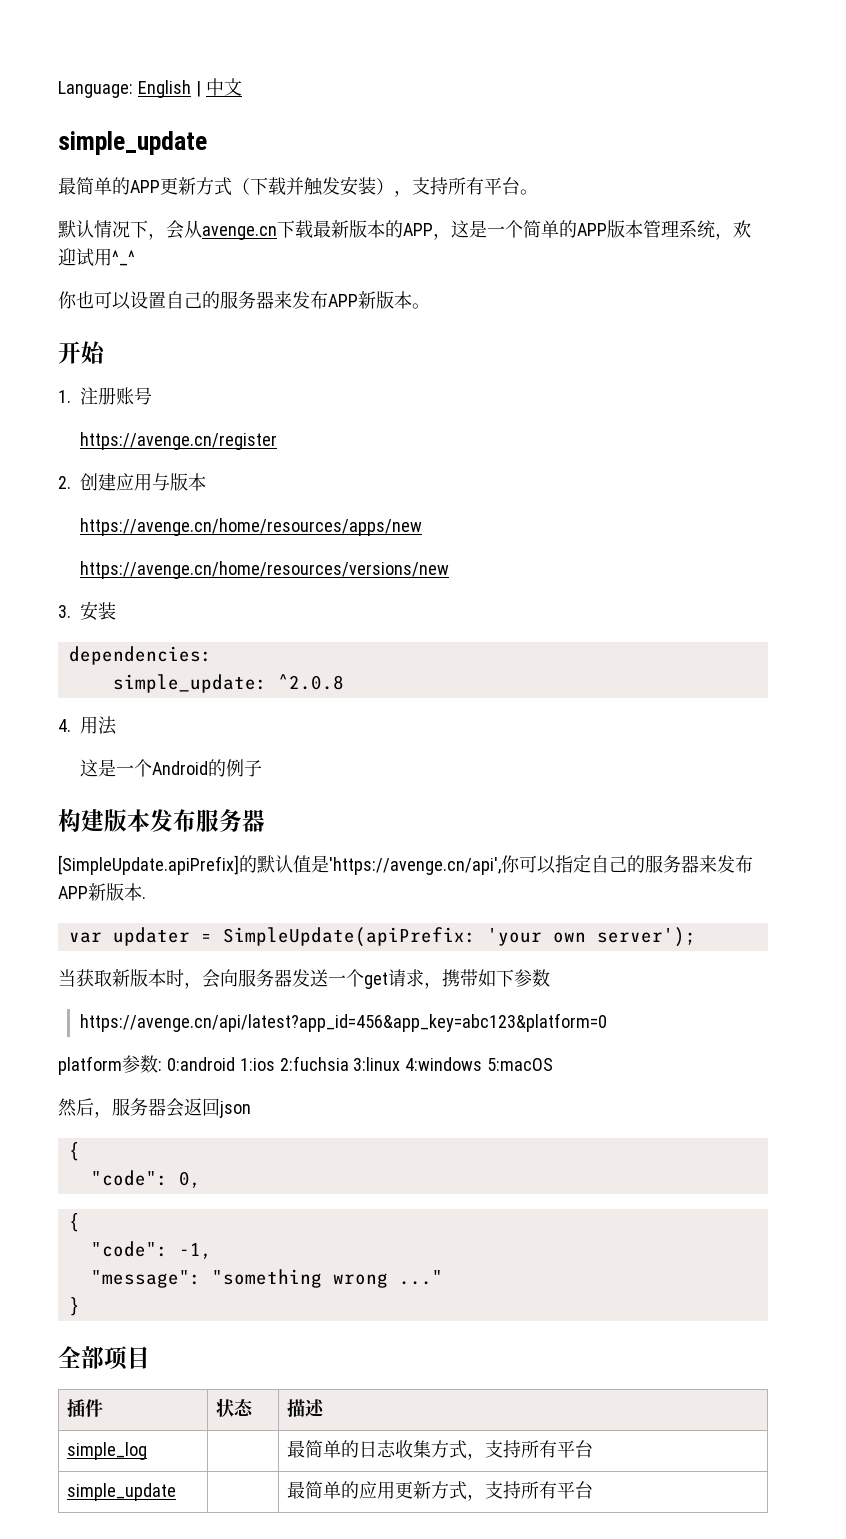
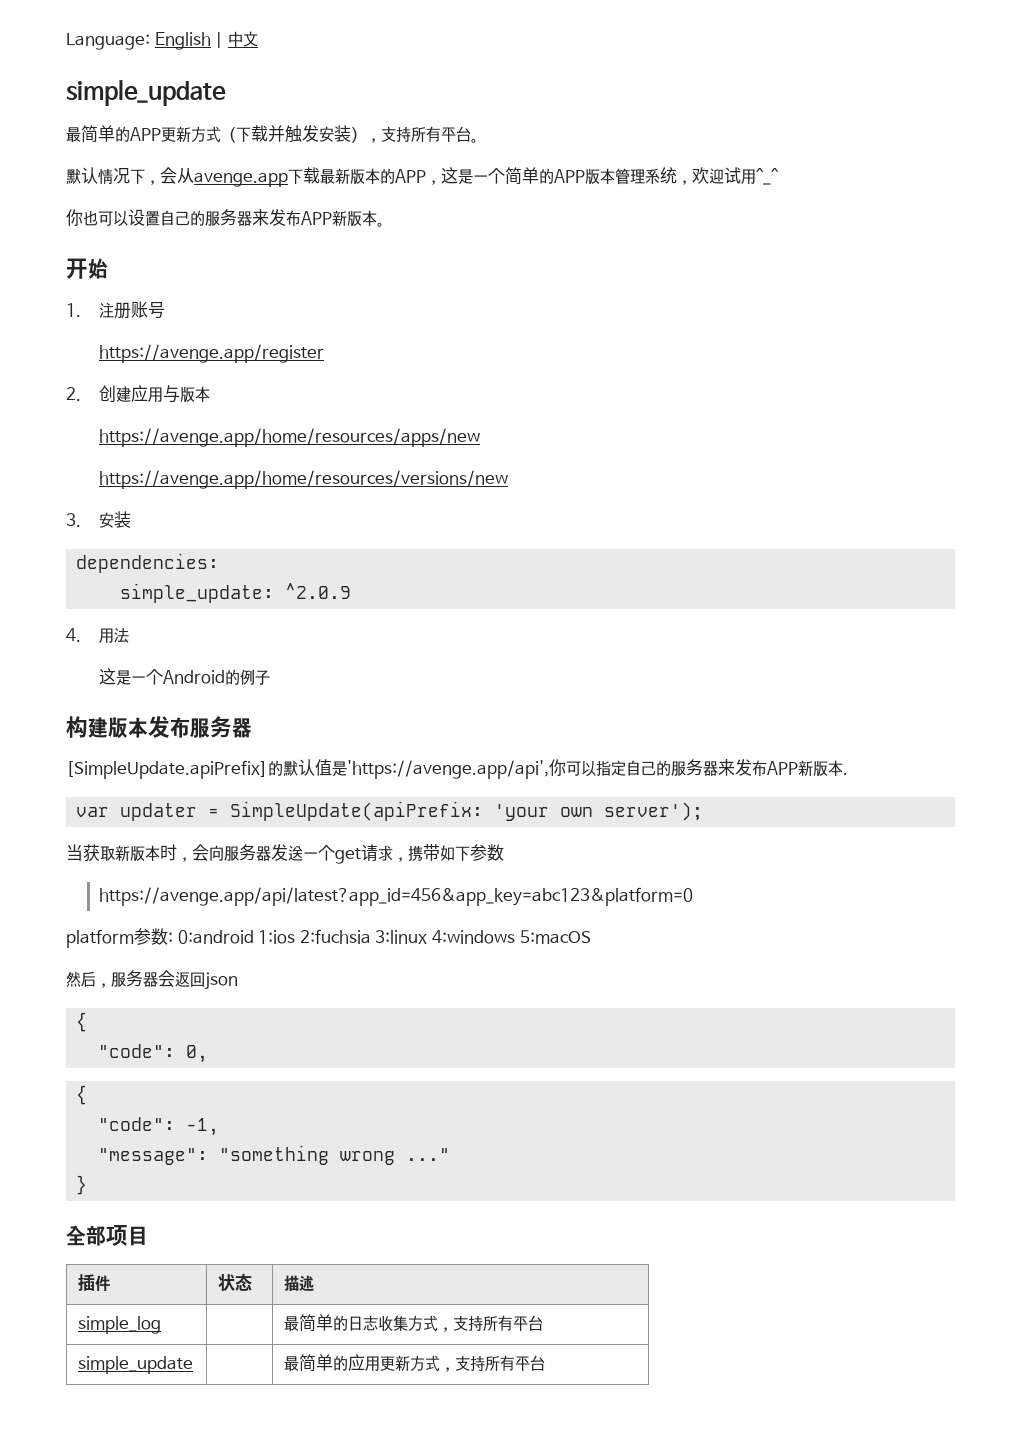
- 默认情况下，会从avenge.cn下载最新版本的APP，这是一个简单的APP版本管理系统，欢迎试用^_^
+ 默认情况下，会从avenge.app下载最新版本的APP，这是一个简单的APP版本管理系统，欢迎试用^_^
- https://avenge.cn/register
+ https://avenge.app/register
- https://avenge.cn/home/resources/apps/new
- https://avenge.cn/home/resources/versions/new
+ https://avenge.app/home/resources/apps/new
+ https://avenge.app/home/resources/versions/new
- simple_update: ^2.0.8
+ simple_update: ^2.0.9
- [SimpleUpdate.apiPrefix]的默认值是'https://avenge.cn/api',你可以指定自己的服务器来发布APP新版本.
+ [SimpleUpdate.apiPrefix]的默认值是'https://avenge.app/api',你可以指定自己的服务器来发布APP新版本.
- https://avenge.cn/api/latest?app_id=456&app_key=abc123&platform=0
+ https://avenge.app/api/latest?app_id=456&app_key=abc123&platform=0

